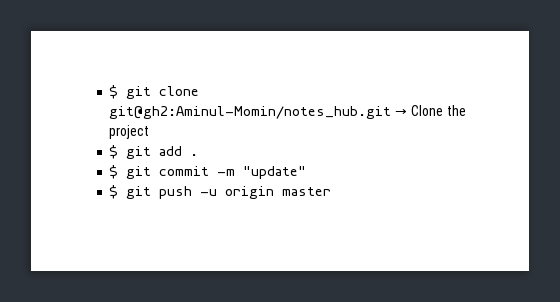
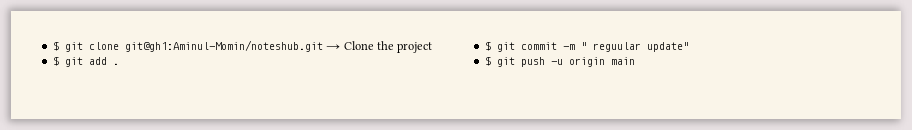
- $ git clone git@gh2:Aminul-Momin/notes_hub.git → Clone the project
+ $ git clone git@gh1:Aminul-Momin/noteshub.git → Clone the project
- $ git commit -m "update"
+ $ git commit -m " reguular update"
- $ git push -u origin master
+ $ git push -u origin main

